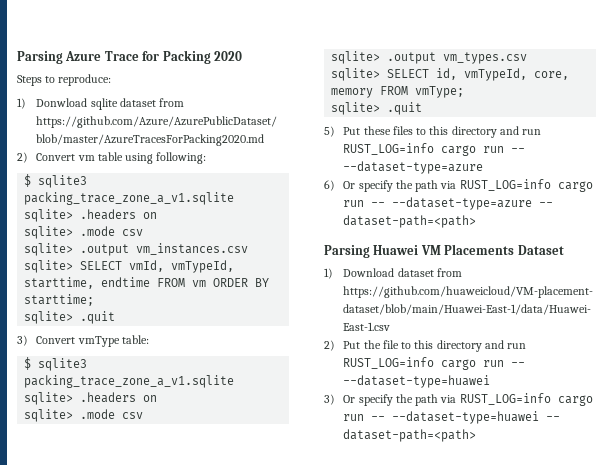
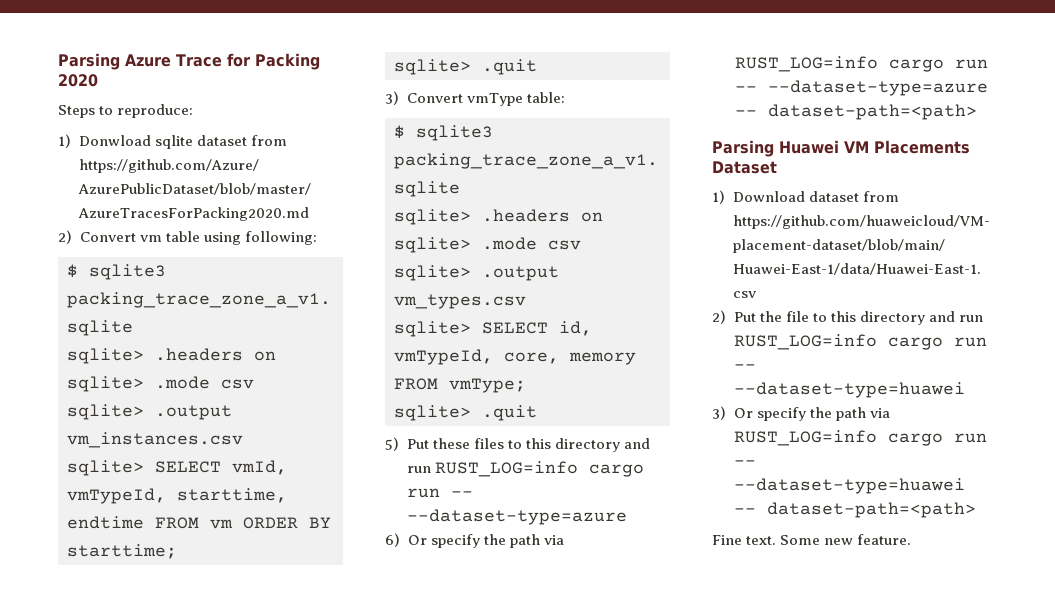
+ Fine text. Some new feature.

